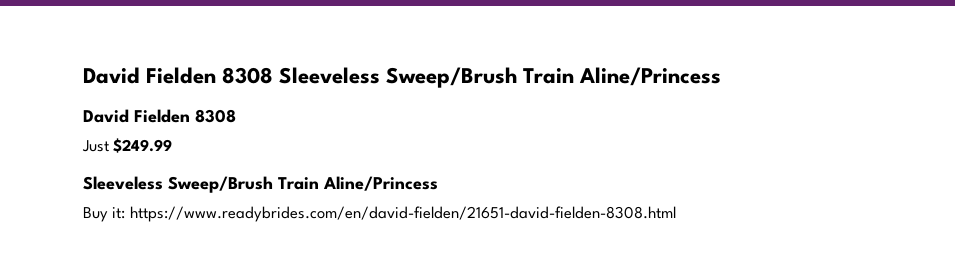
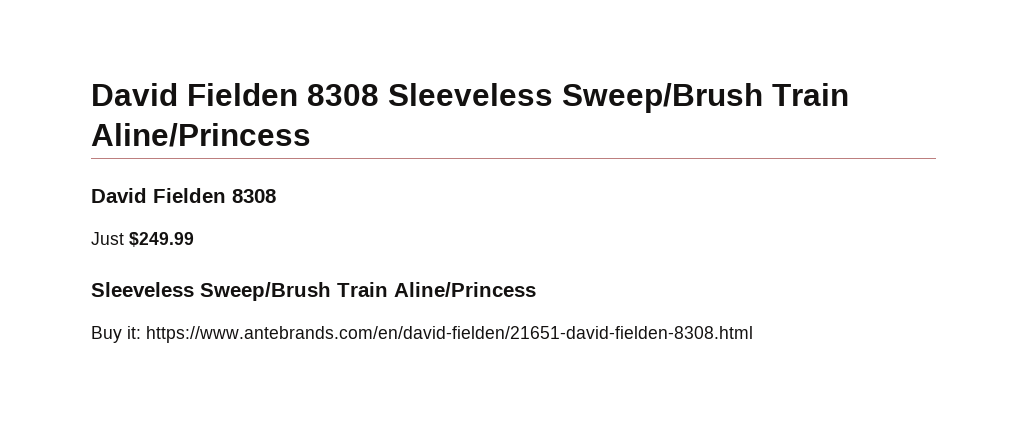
- Buy it: https://www.readybrides.com/en/david-fielden/21651-david-fielden-8308.html
+ Buy it: https://www.antebrands.com/en/david-fielden/21651-david-fielden-8308.html

